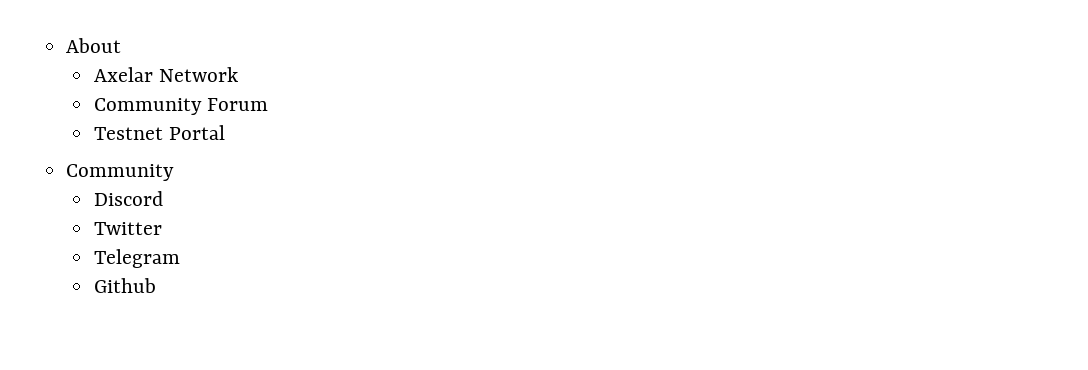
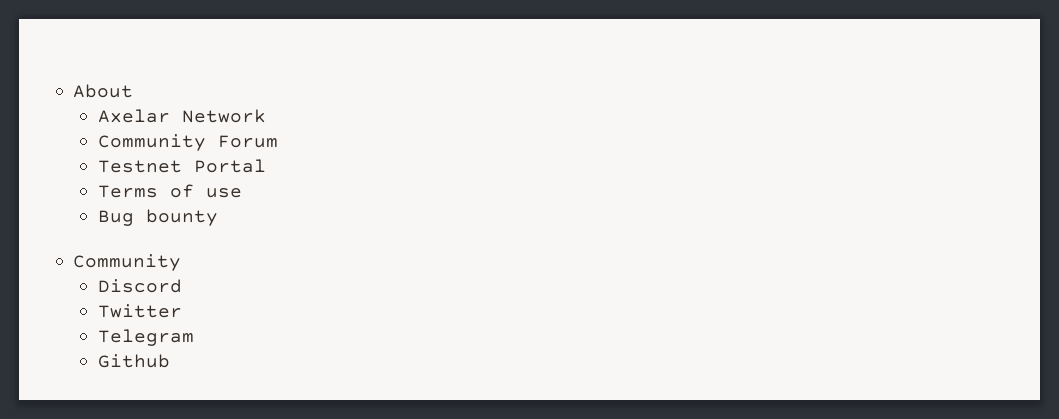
+ Terms of use
+ Bug bounty

